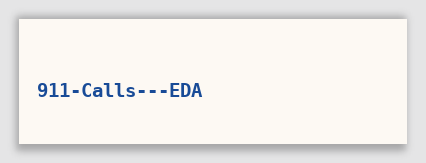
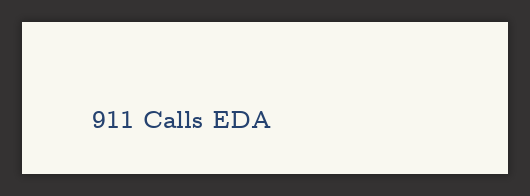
- 911-Calls---EDA
+ 911 Calls EDA

